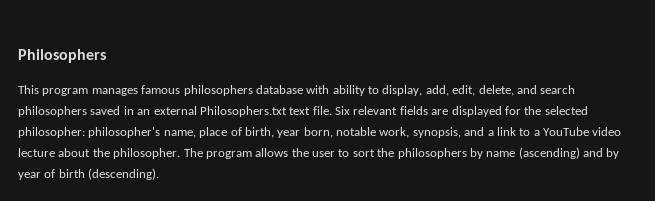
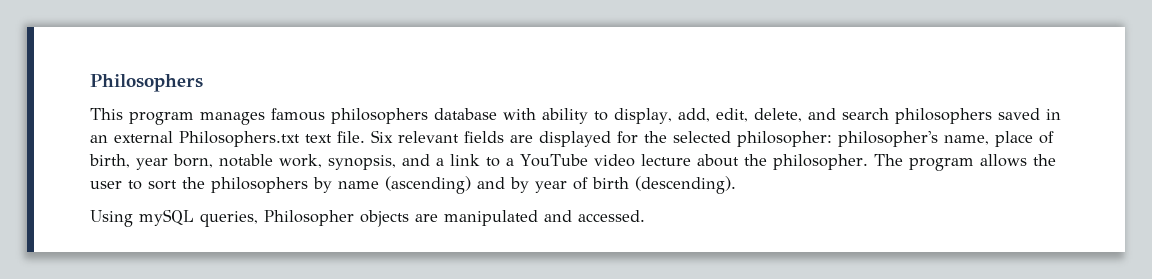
+ Using mySQL queries, Philosopher objects are manipulated and accessed.

